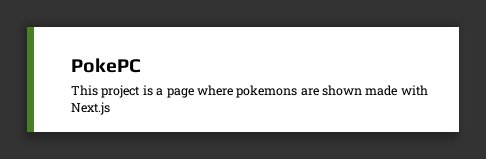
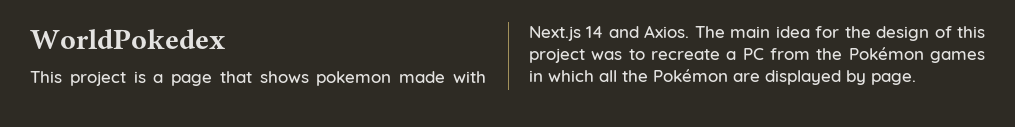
- PokePC
+ WorldPokedex
- This project is a page where pokemons are shown made with Next.js
+ This project is a page that shows pokemon made with Next.js 14 and Axios. The main idea for the design of this project was to recreate a PC from the Pokémon games in which all the Pokémon are displayed by page.

